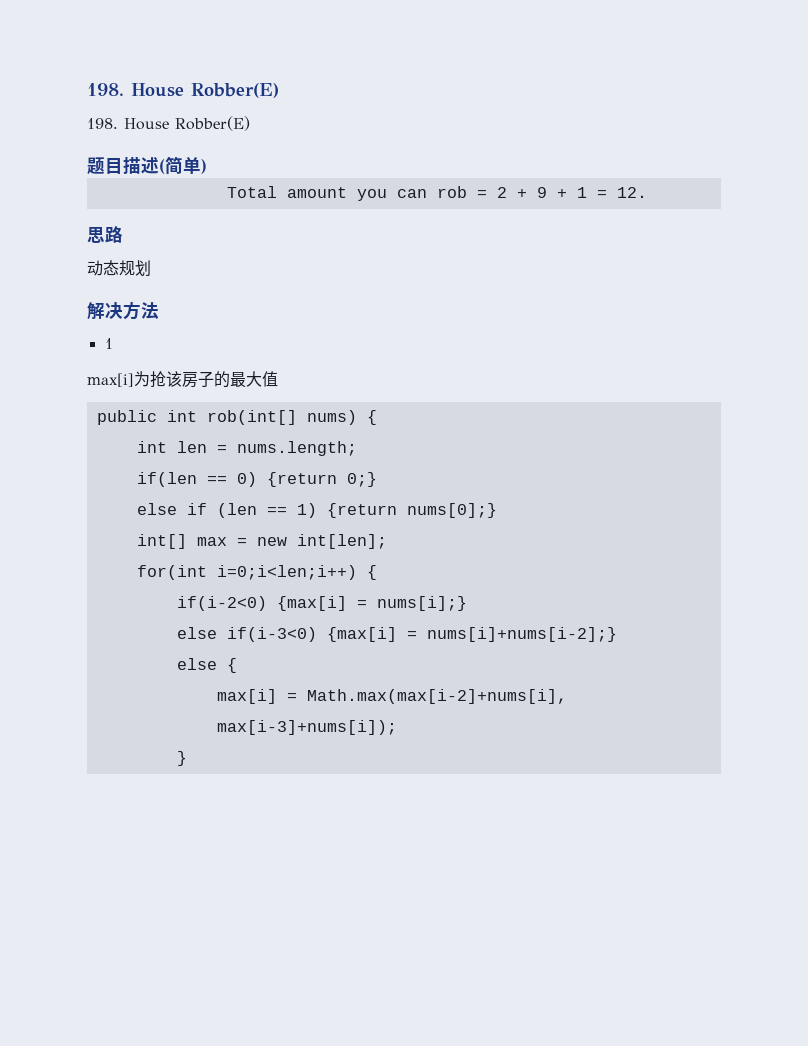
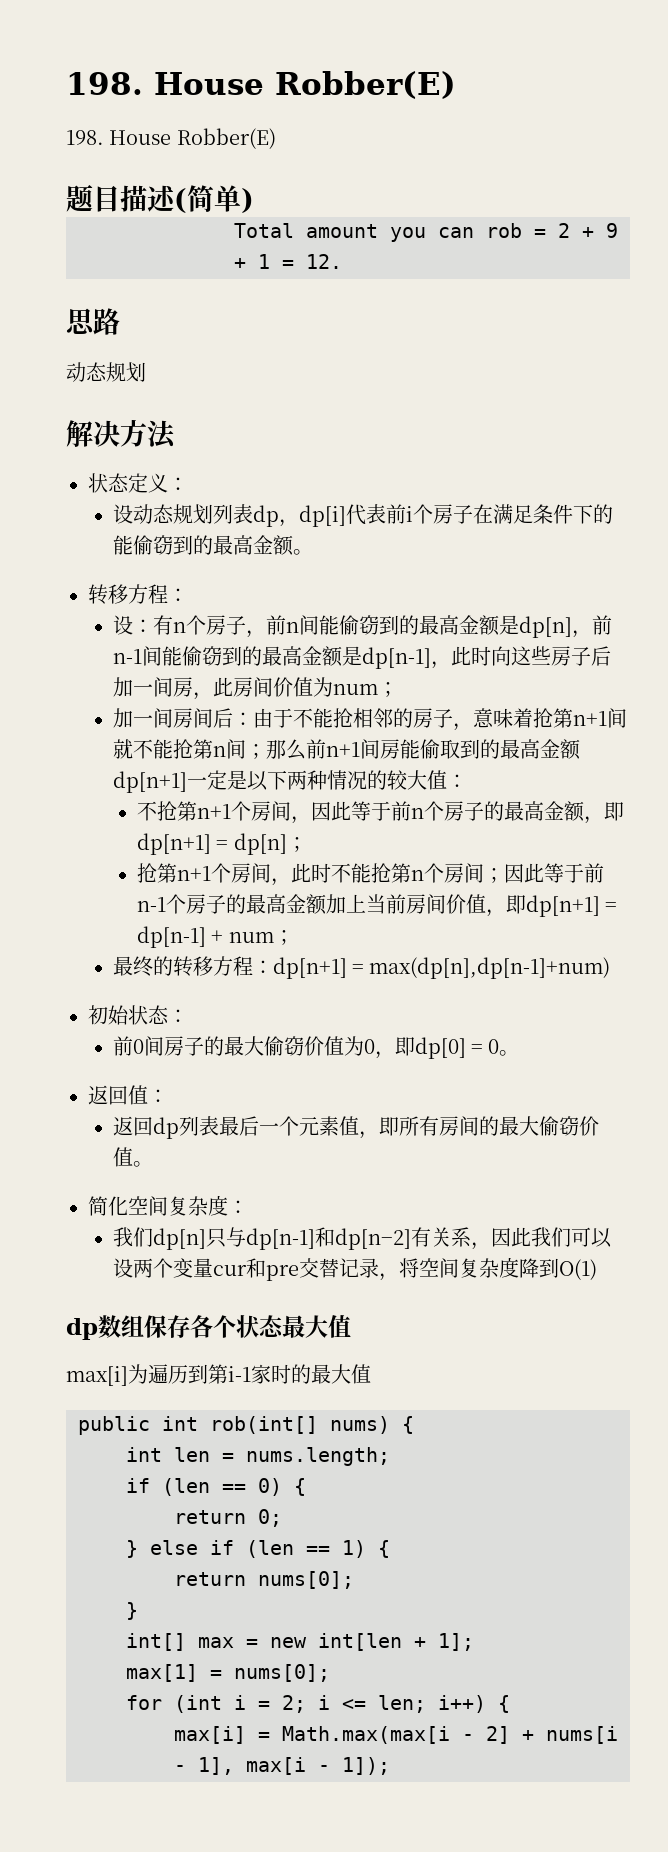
  解决方法
- 1
- max[i]为抢该房子的最大值
+ 状态定义：
+ 设动态规划列表dp，dp[i]代表前i个房子在满足条件下的能偷窃到的最高金额。
+ 转移方程：
+ 设：有n个房子，前n间能偷窃到的最高金额是dp[n]，前n-1间能偷窃到的最高金额是dp[n-1]，此时向这些房子后加一间房，此房间价值为num；
+ 加一间房间后：由于不能抢相邻的房子，意味着抢第n+1间就不能抢第n间；那么前n+1间房能偷取到的最高金额dp[n+1]一定是以下两种情况的较大值：
+ 不抢第n+1个房间，因此等于前n个房子的最高金额，即dp[n+1] = dp[n]；
+ 抢第n+1个房间，此时不能抢第n个房间；因此等于前n-1个房子的最高金额加上当前房间价值，即dp[n+1] = dp[n-1] + num；
+ 最终的转移方程：dp[n+1] = max(dp[n],dp[n-1]+num)
+ 初始状态：
+ 前0间房子的最大偷窃价值为0，即dp[0] = 0。
+ 返回值：
+ 返回dp列表最后一个元素值，即所有房间的最大偷窃价值。
+ 简化空间复杂度：
+ 我们dp[n]只与dp[n-1]和dp[n−2]有关系，因此我们可以设两个变量cur和pre交替记录，将空间复杂度降到O(1)
+ dp数组保存各个状态最大值
+ max[i]为遍历到第i-1家时的最大值
- if(len == 0) {return 0;}
- else if (len == 1) {return nums[0];}
+ if (len == 0) {
+ return 0;
+ } else if (len == 1) {
+ return nums[0];
+ }
- int[] max = new int[len];
- for(int i=0;i<len;i++) {
- if(i-2<0) {max[i] = nums[i];}
- else if(i-3<0) {max[i] = nums[i]+nums[i-2];}
- else {
- max[i] = Math.max(max[i-2]+nums[i], max[i-3]+nums[i]);
- }
+ int[] max = new int[len + 1];
+ max[1] = nums[0];
+ for (int i = 2; i <= len; i++) {
+ max[i] = Math.max(max[i - 2] + nums[i - 1], max[i - 1]);

